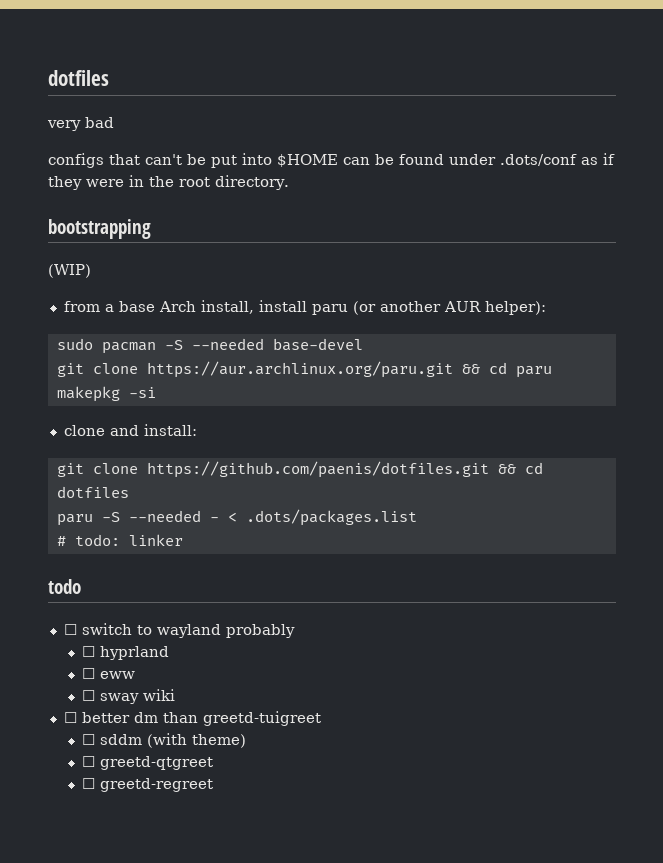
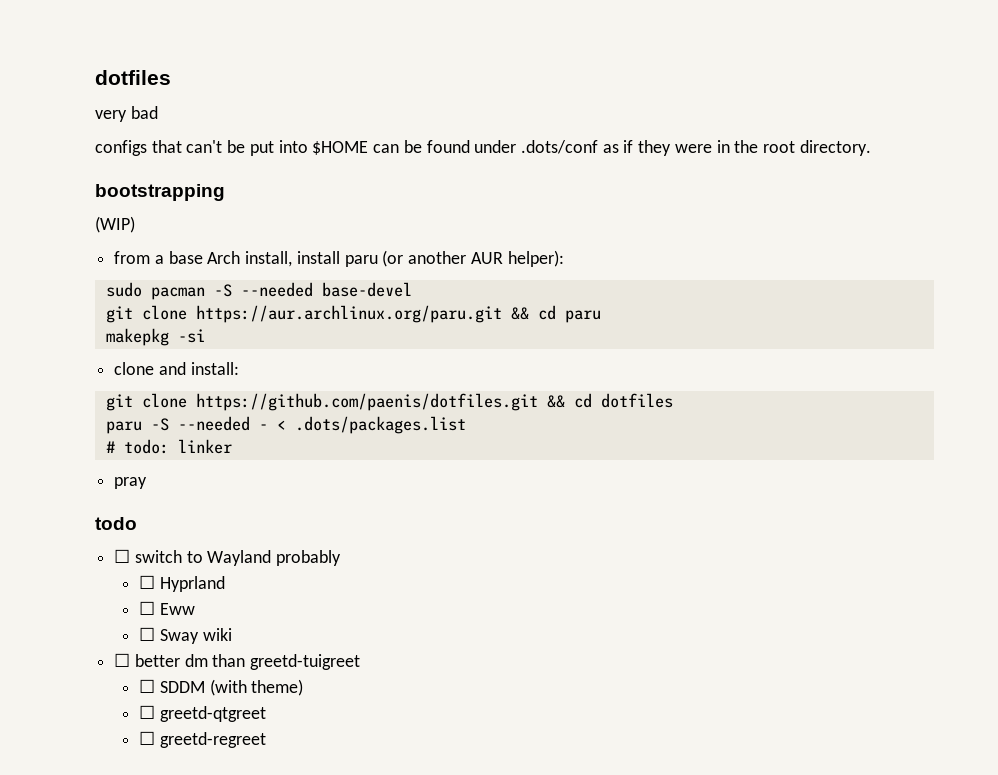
+ pray
- ☐ switch to wayland probably
+ ☐ switch to Wayland probably
- ☐ hyprland
- ☐ eww
- ☐ sway wiki
+ ☐ Hyprland
+ ☐ Eww
+ ☐ Sway wiki
- ☐ sddm (with theme)
+ ☐ SDDM (with theme)

